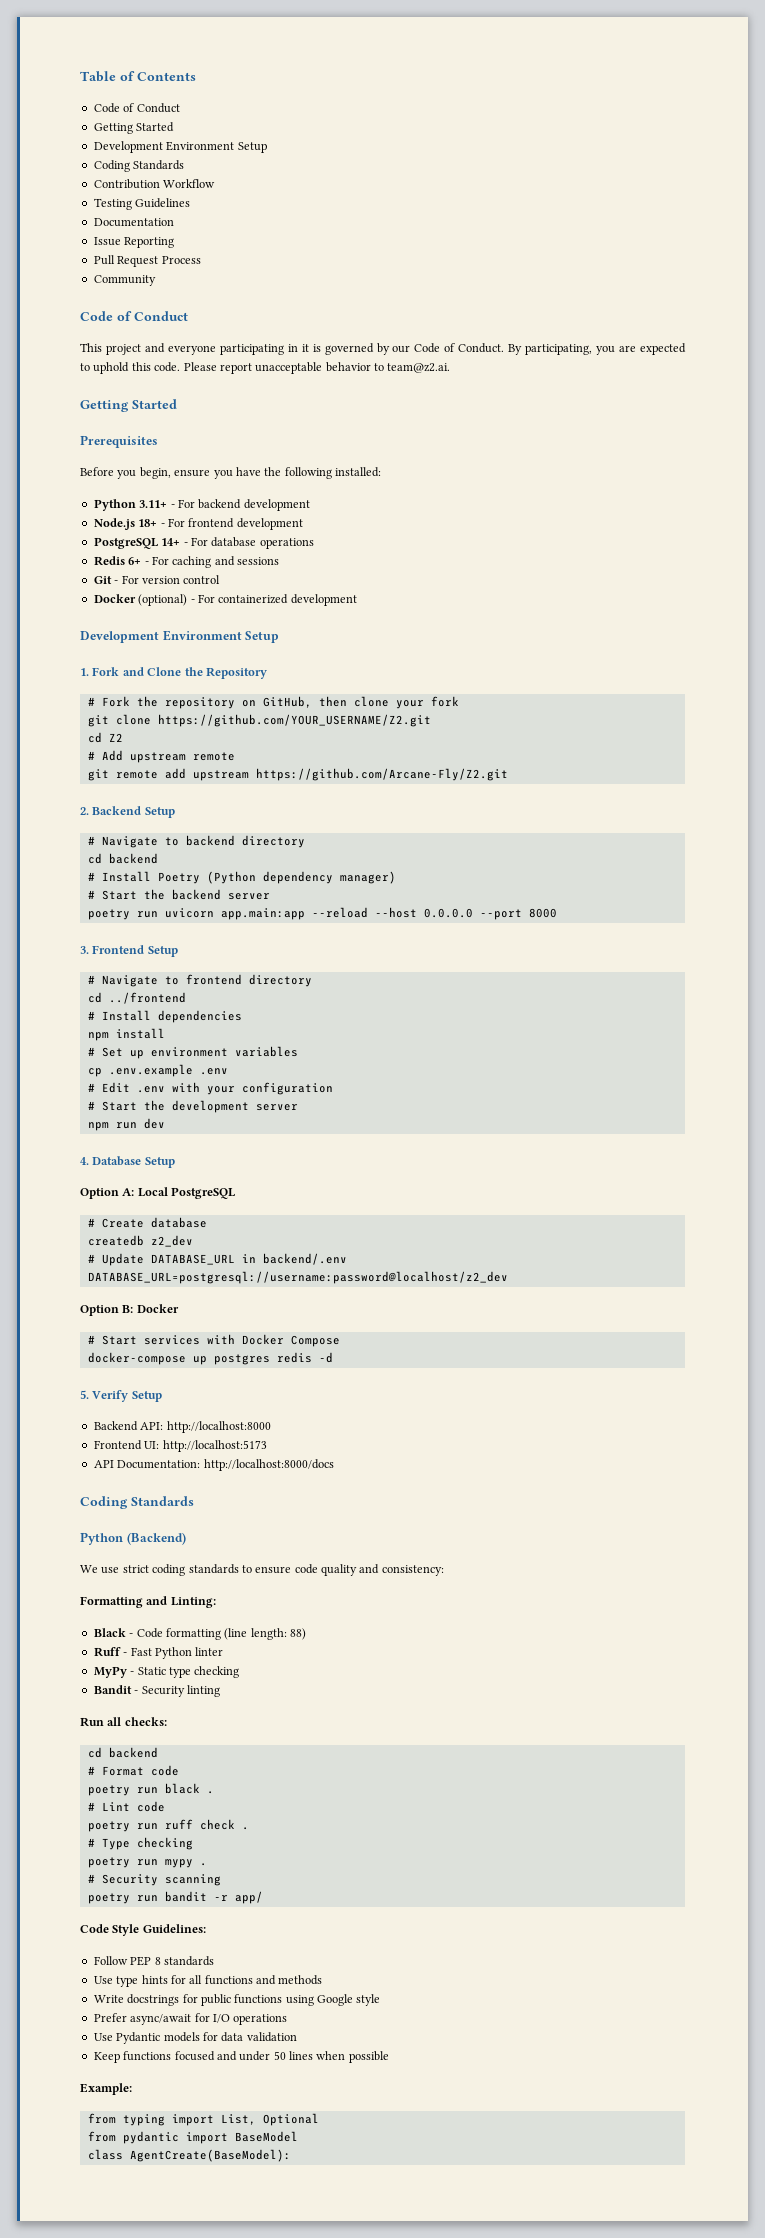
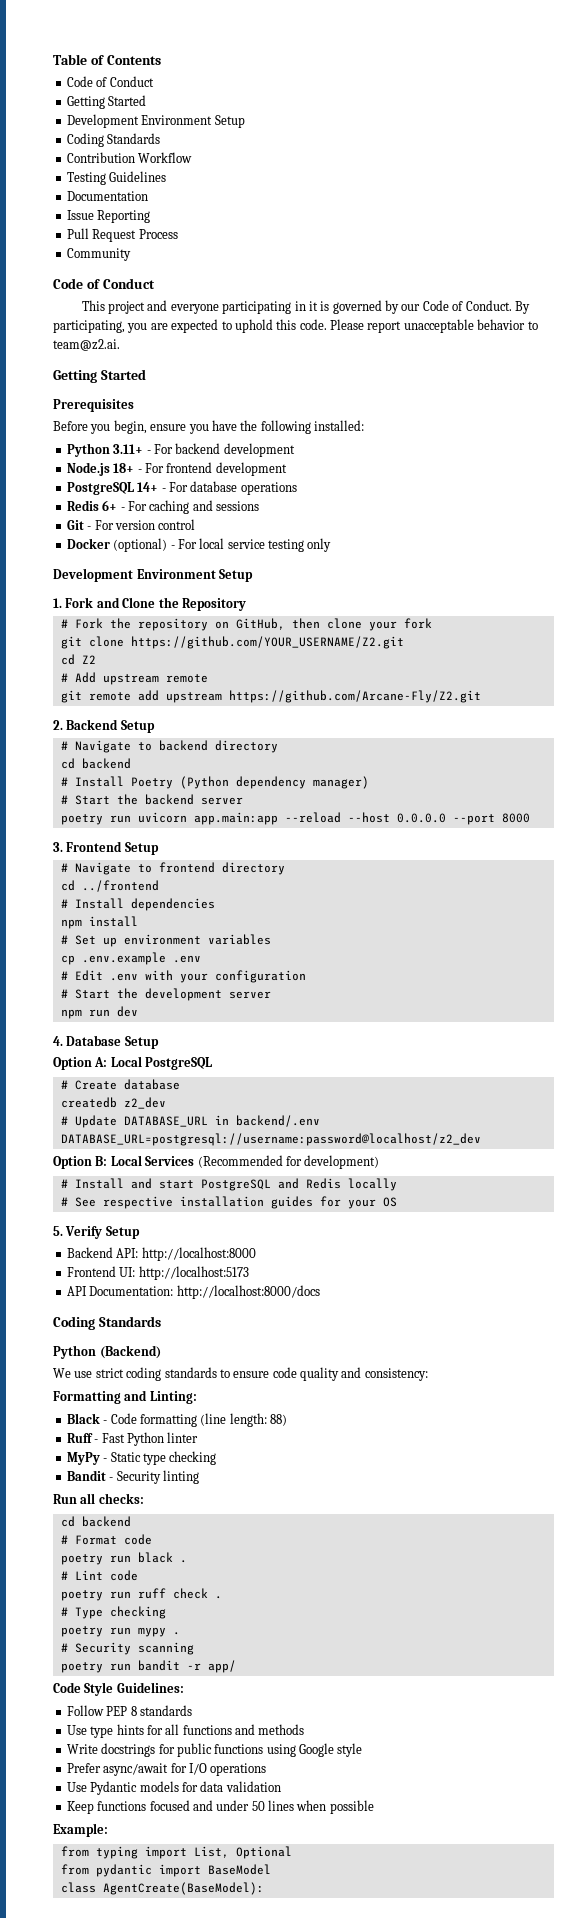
- Docker (optional) - For containerized development
+ Docker (optional) - For local service testing only
- Option B: Docker
- # Start services with Docker Compose
- docker-compose up postgres redis -d
+ Option B: Local Services (Recommended for development)
+ # Install and start PostgreSQL and Redis locally
+ # See respective installation guides for your OS

